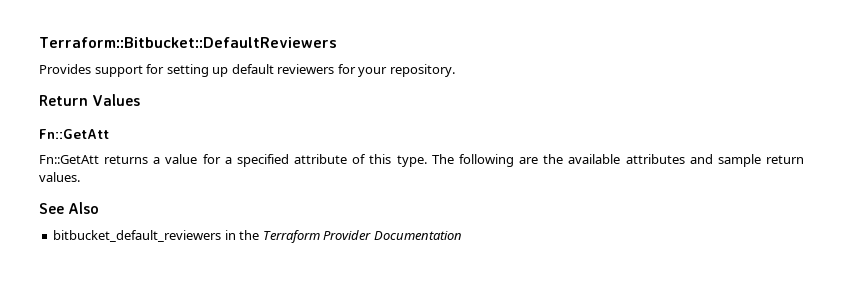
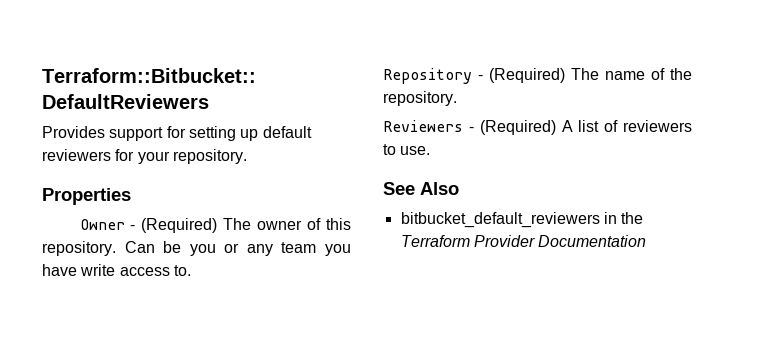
- Return Values
- Fn::GetAtt
- Fn::GetAtt returns a value for a specified attribute of this type. The following are the available attributes and sample return values.
+ Properties
+ Owner - (Required) The owner of this repository. Can be you or any team you have write access to.
+ Repository - (Required) The name of the repository.
+ Reviewers - (Required) A list of reviewers to use.

